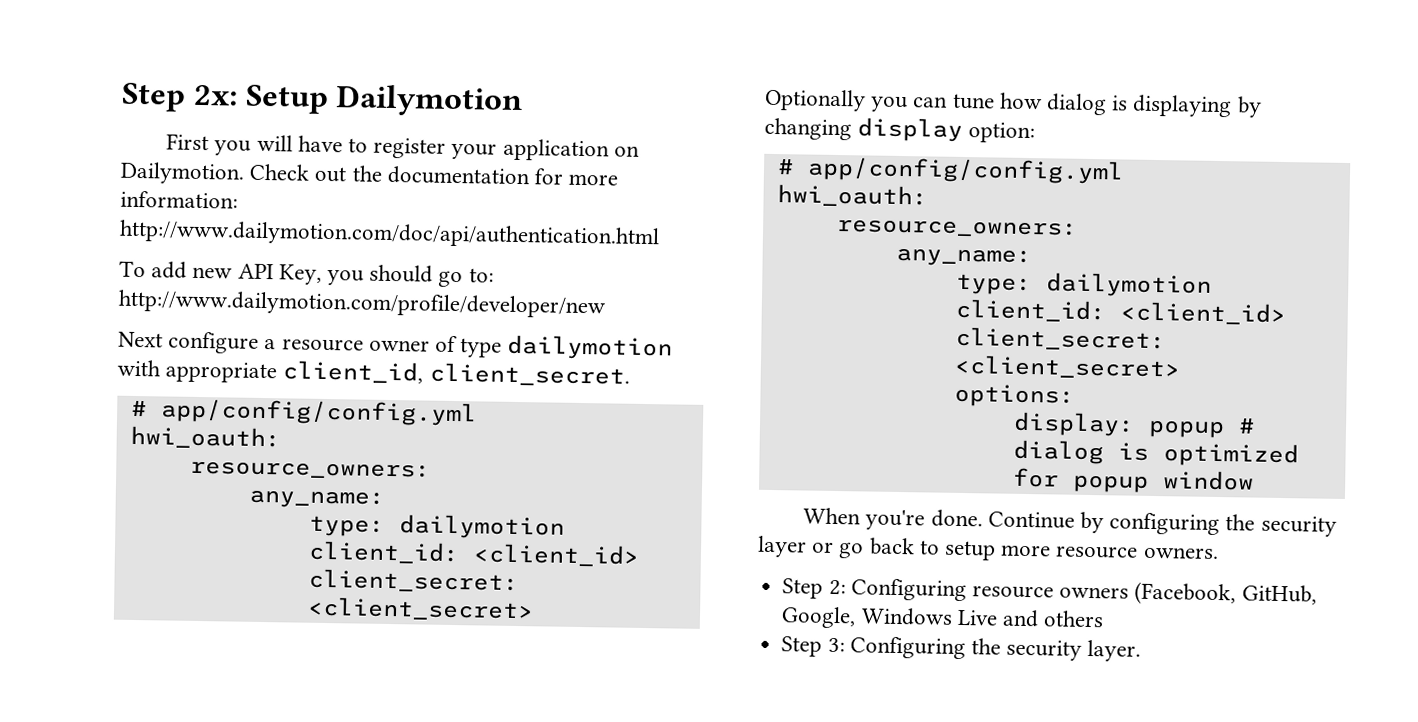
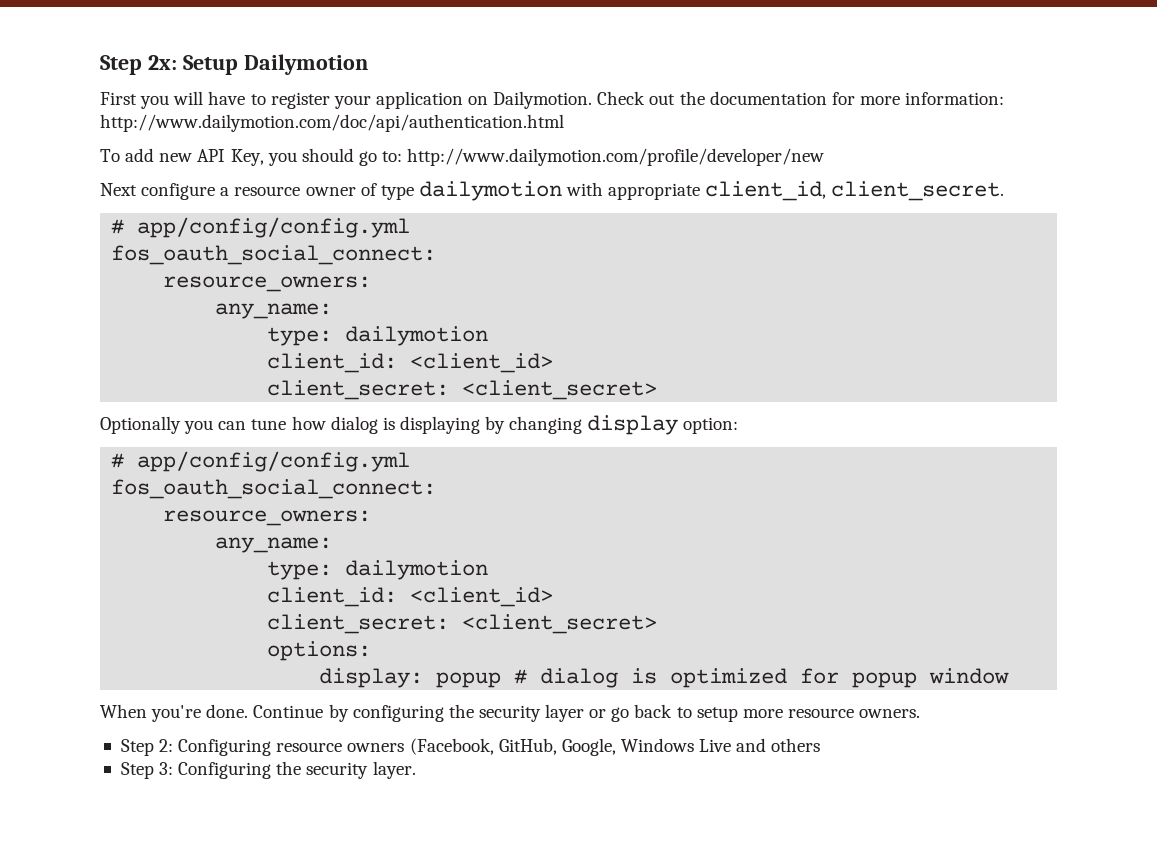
  Next configure a resource owner of type dailymotion with appropriate client_id, client_secret.
  # app/config/config.yml
- hwi_oauth:
+ fos_oauth_social_connect:
  Optionally you can tune how dialog is displaying by changing display option:
  # app/config/config.yml
- hwi_oauth:
+ fos_oauth_social_connect:

